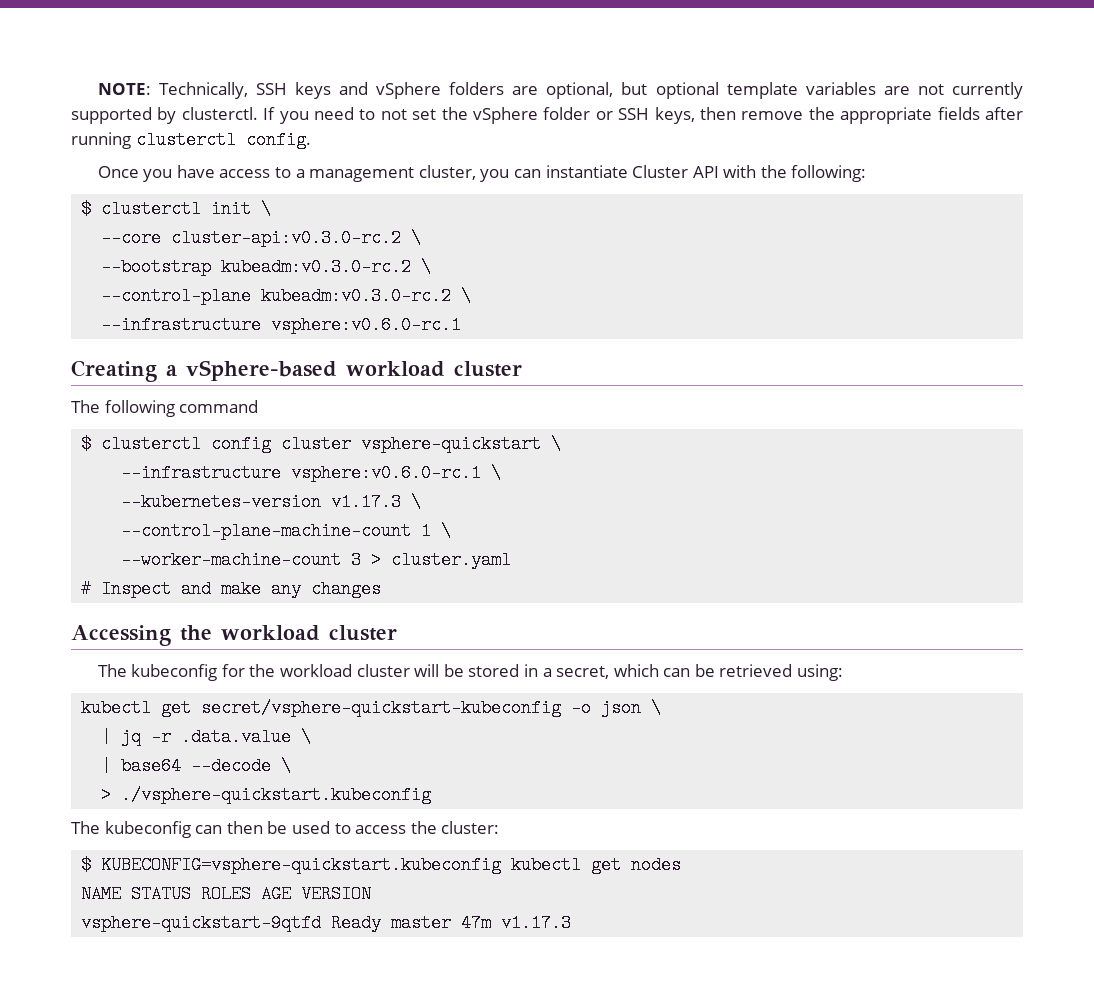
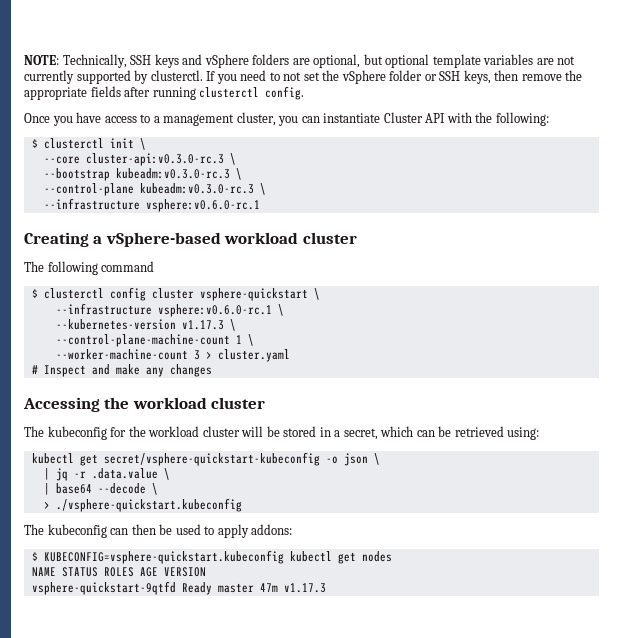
- --core cluster-api:v0.3.0-rc.2 \
+ --core cluster-api:v0.3.0-rc.3 \
- --bootstrap kubeadm:v0.3.0-rc.2 \
+ --bootstrap kubeadm:v0.3.0-rc.3 \
- --control-plane kubeadm:v0.3.0-rc.2 \
+ --control-plane kubeadm:v0.3.0-rc.3 \
- The kubeconfig can then be used to access the cluster:
+ The kubeconfig can then be used to apply addons:

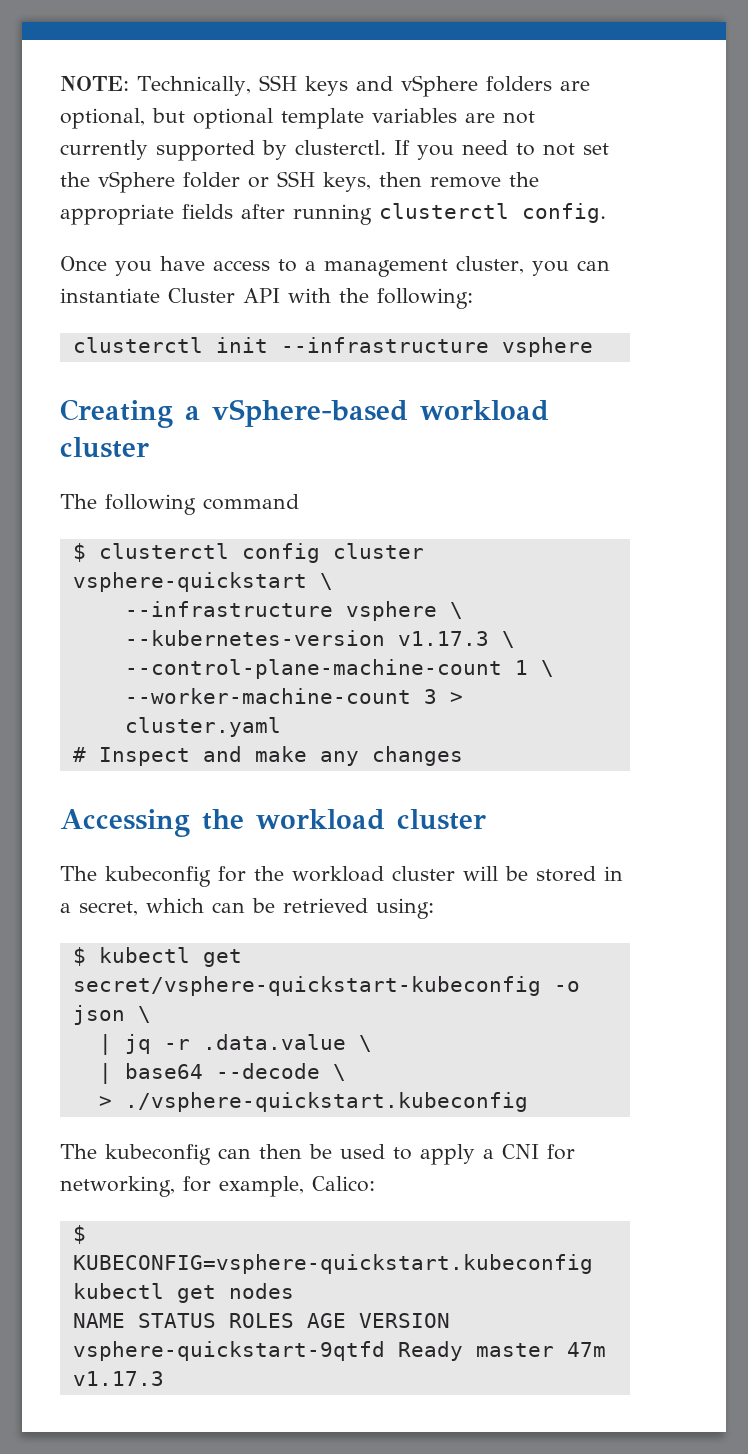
- $ clusterctl init \
- --core cluster-api:v0.3.0-rc.3 \
- --bootstrap kubeadm:v0.3.0-rc.3 \
- --control-plane kubeadm:v0.3.0-rc.3 \
- --infrastructure vsphere:v0.6.0-rc.1
+ clusterctl init --infrastructure vsphere
- --infrastructure vsphere:v0.6.0-rc.1 \
+ --infrastructure vsphere \
- kubectl get secret/vsphere-quickstart-kubeconfig -o json \
+ $ kubectl get secret/vsphere-quickstart-kubeconfig -o json \
- The kubeconfig can then be used to apply addons:
+ The kubeconfig can then be used to apply a CNI for networking, for example, Calico:

